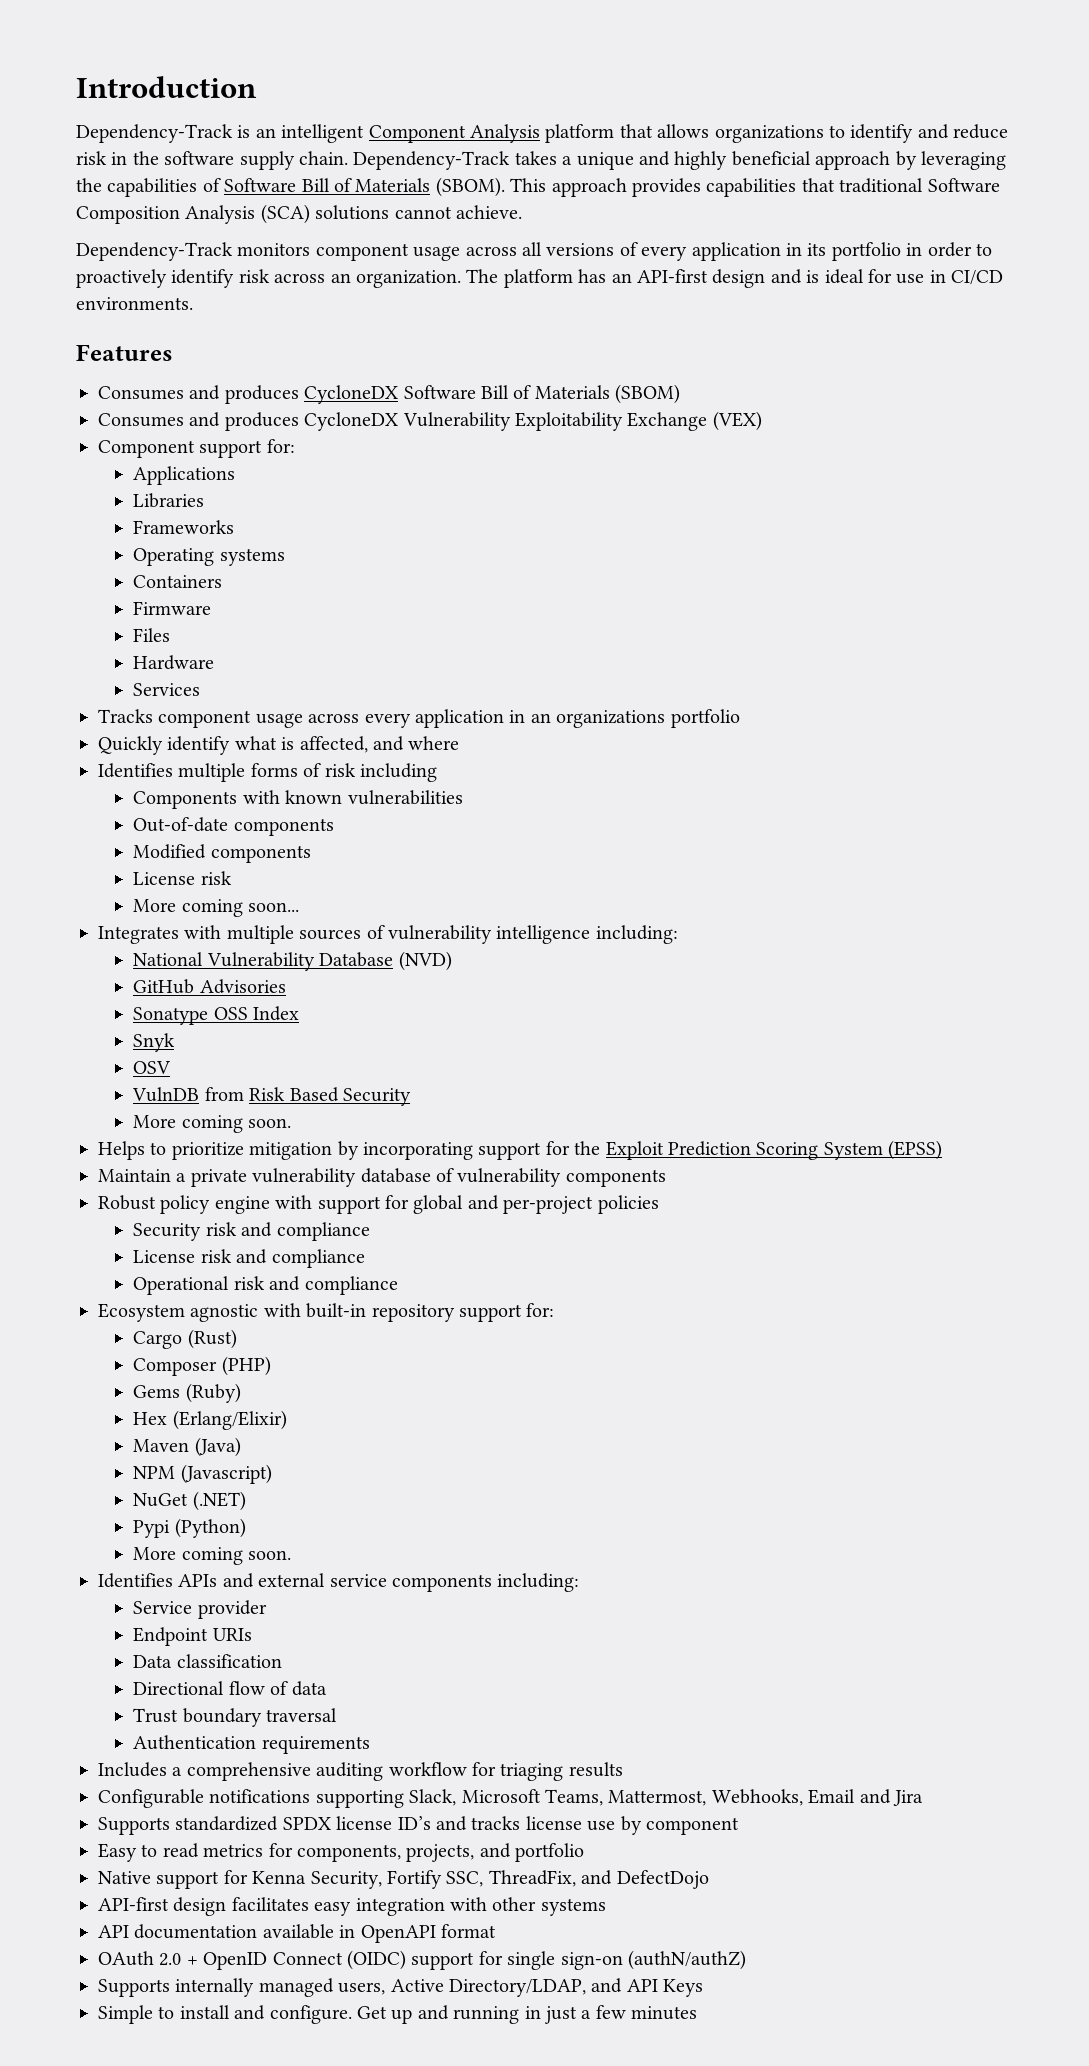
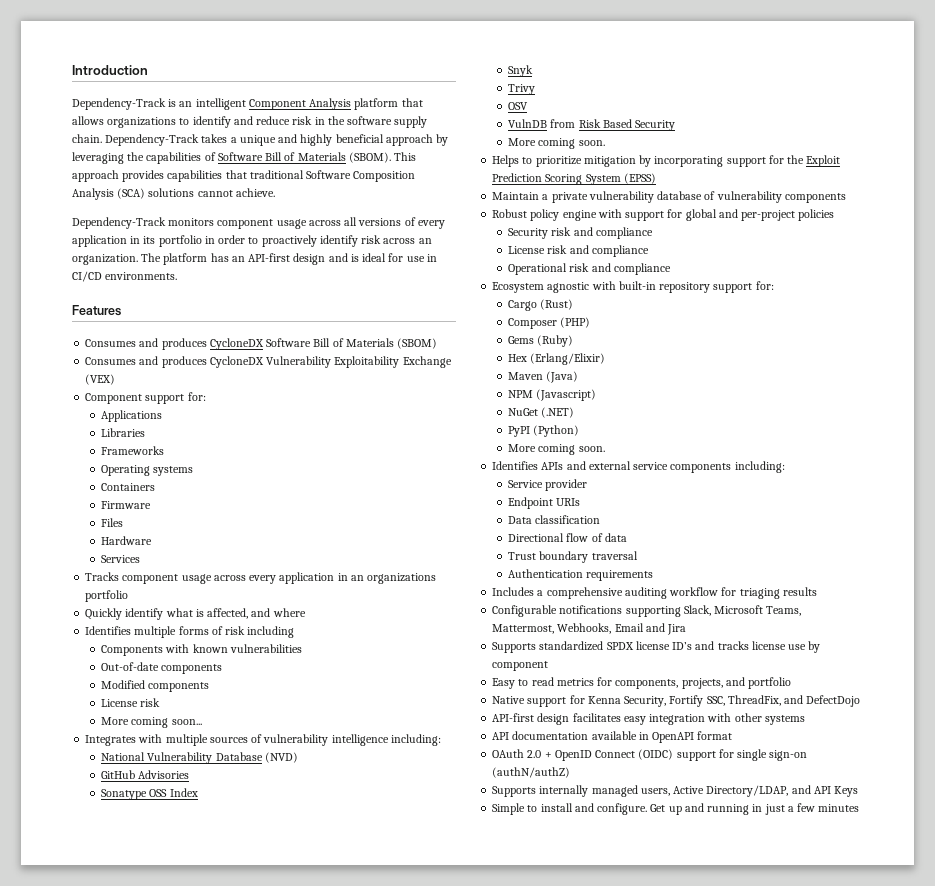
+ Trivy
- Pypi (Python)
+ PyPI (Python)

